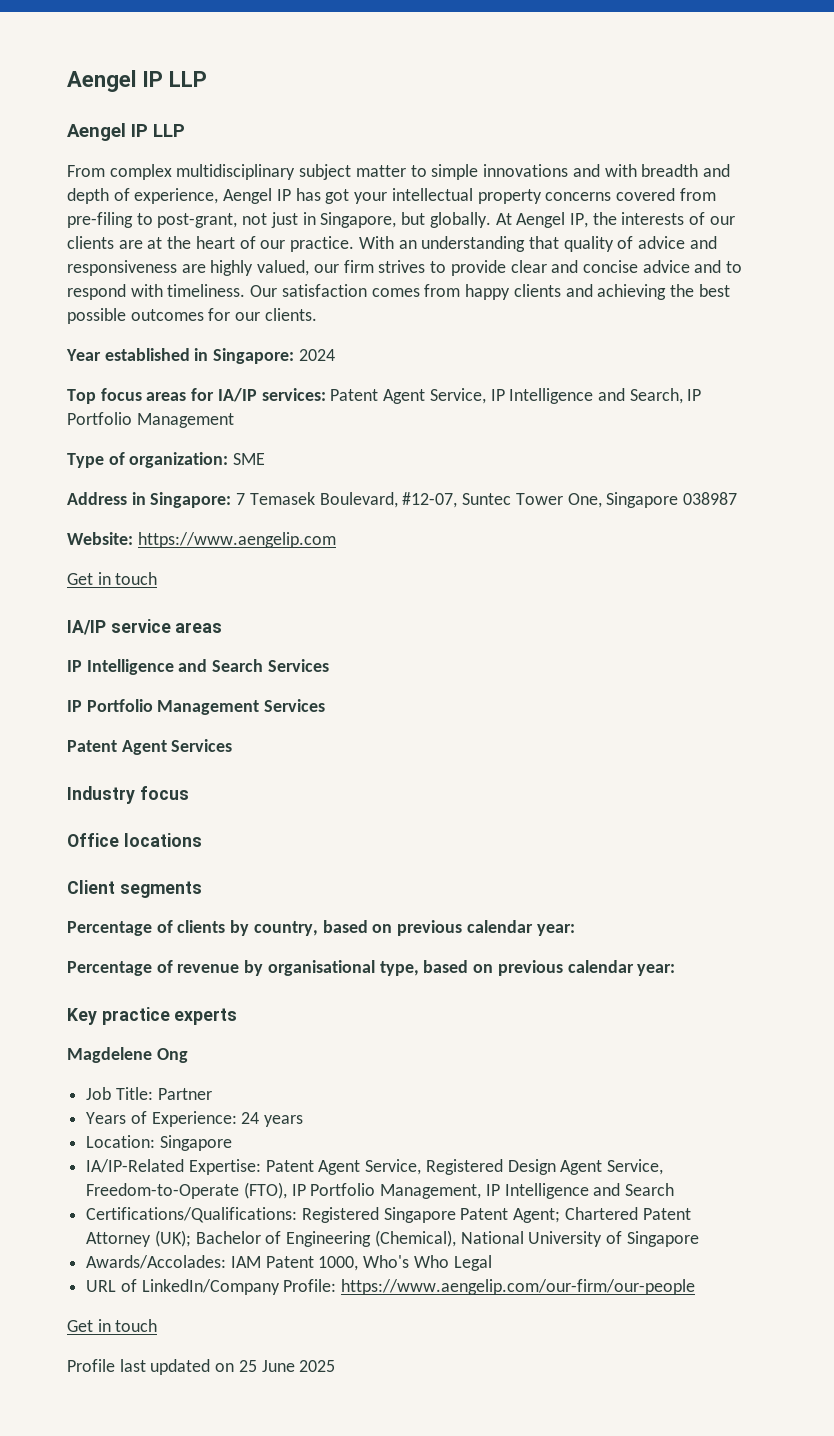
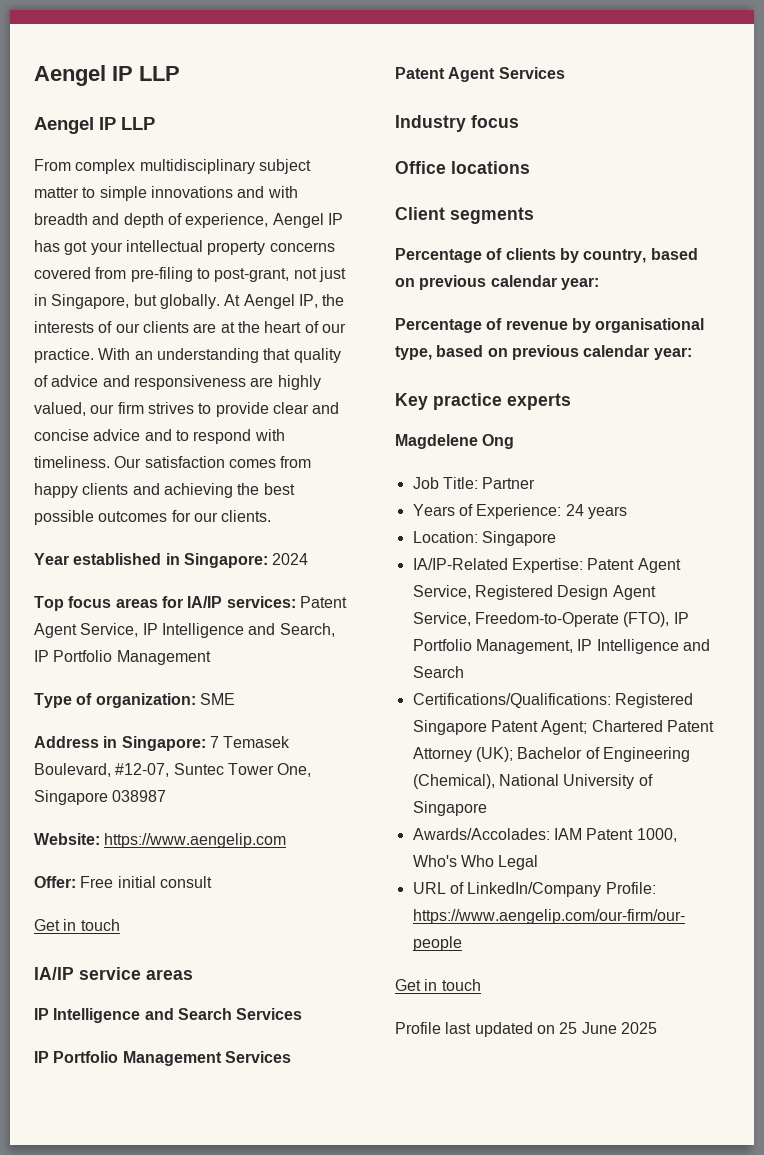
+ Offer: Free initial consult

